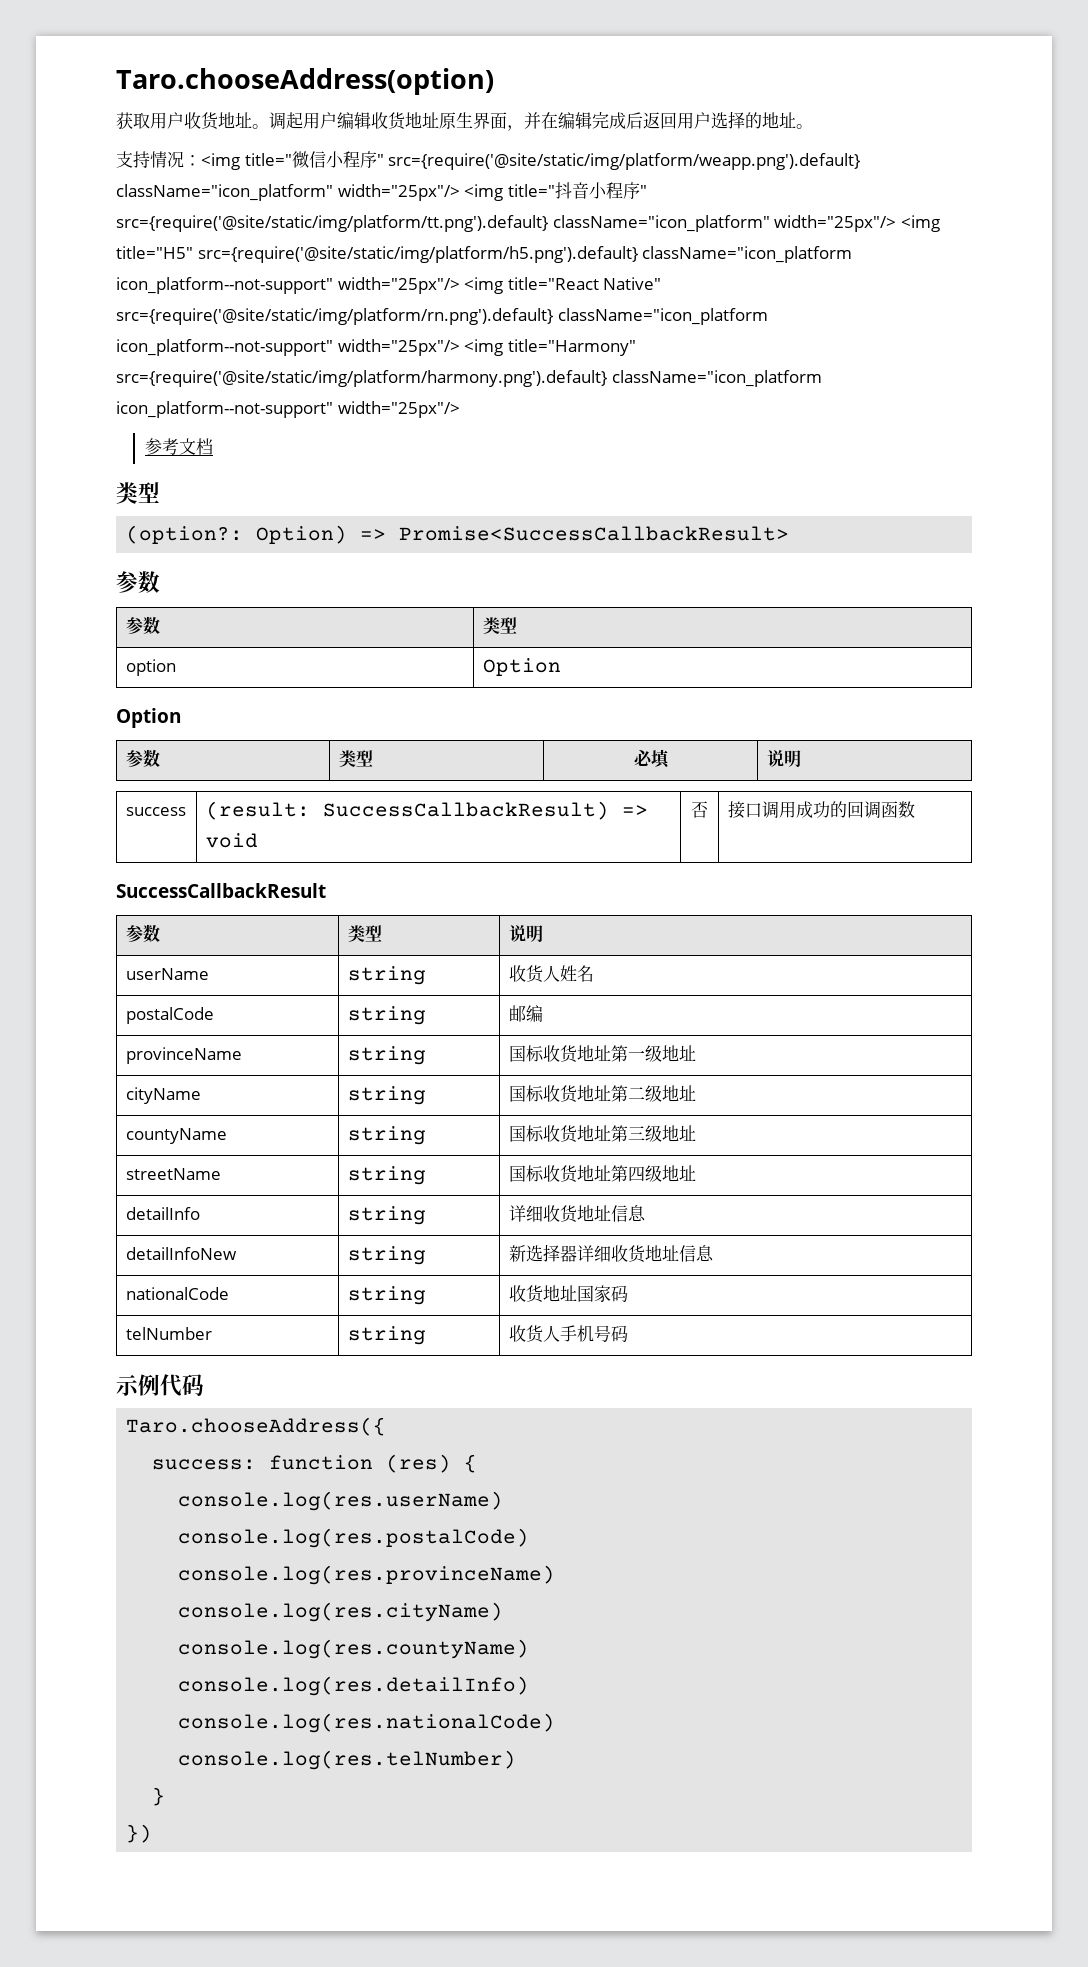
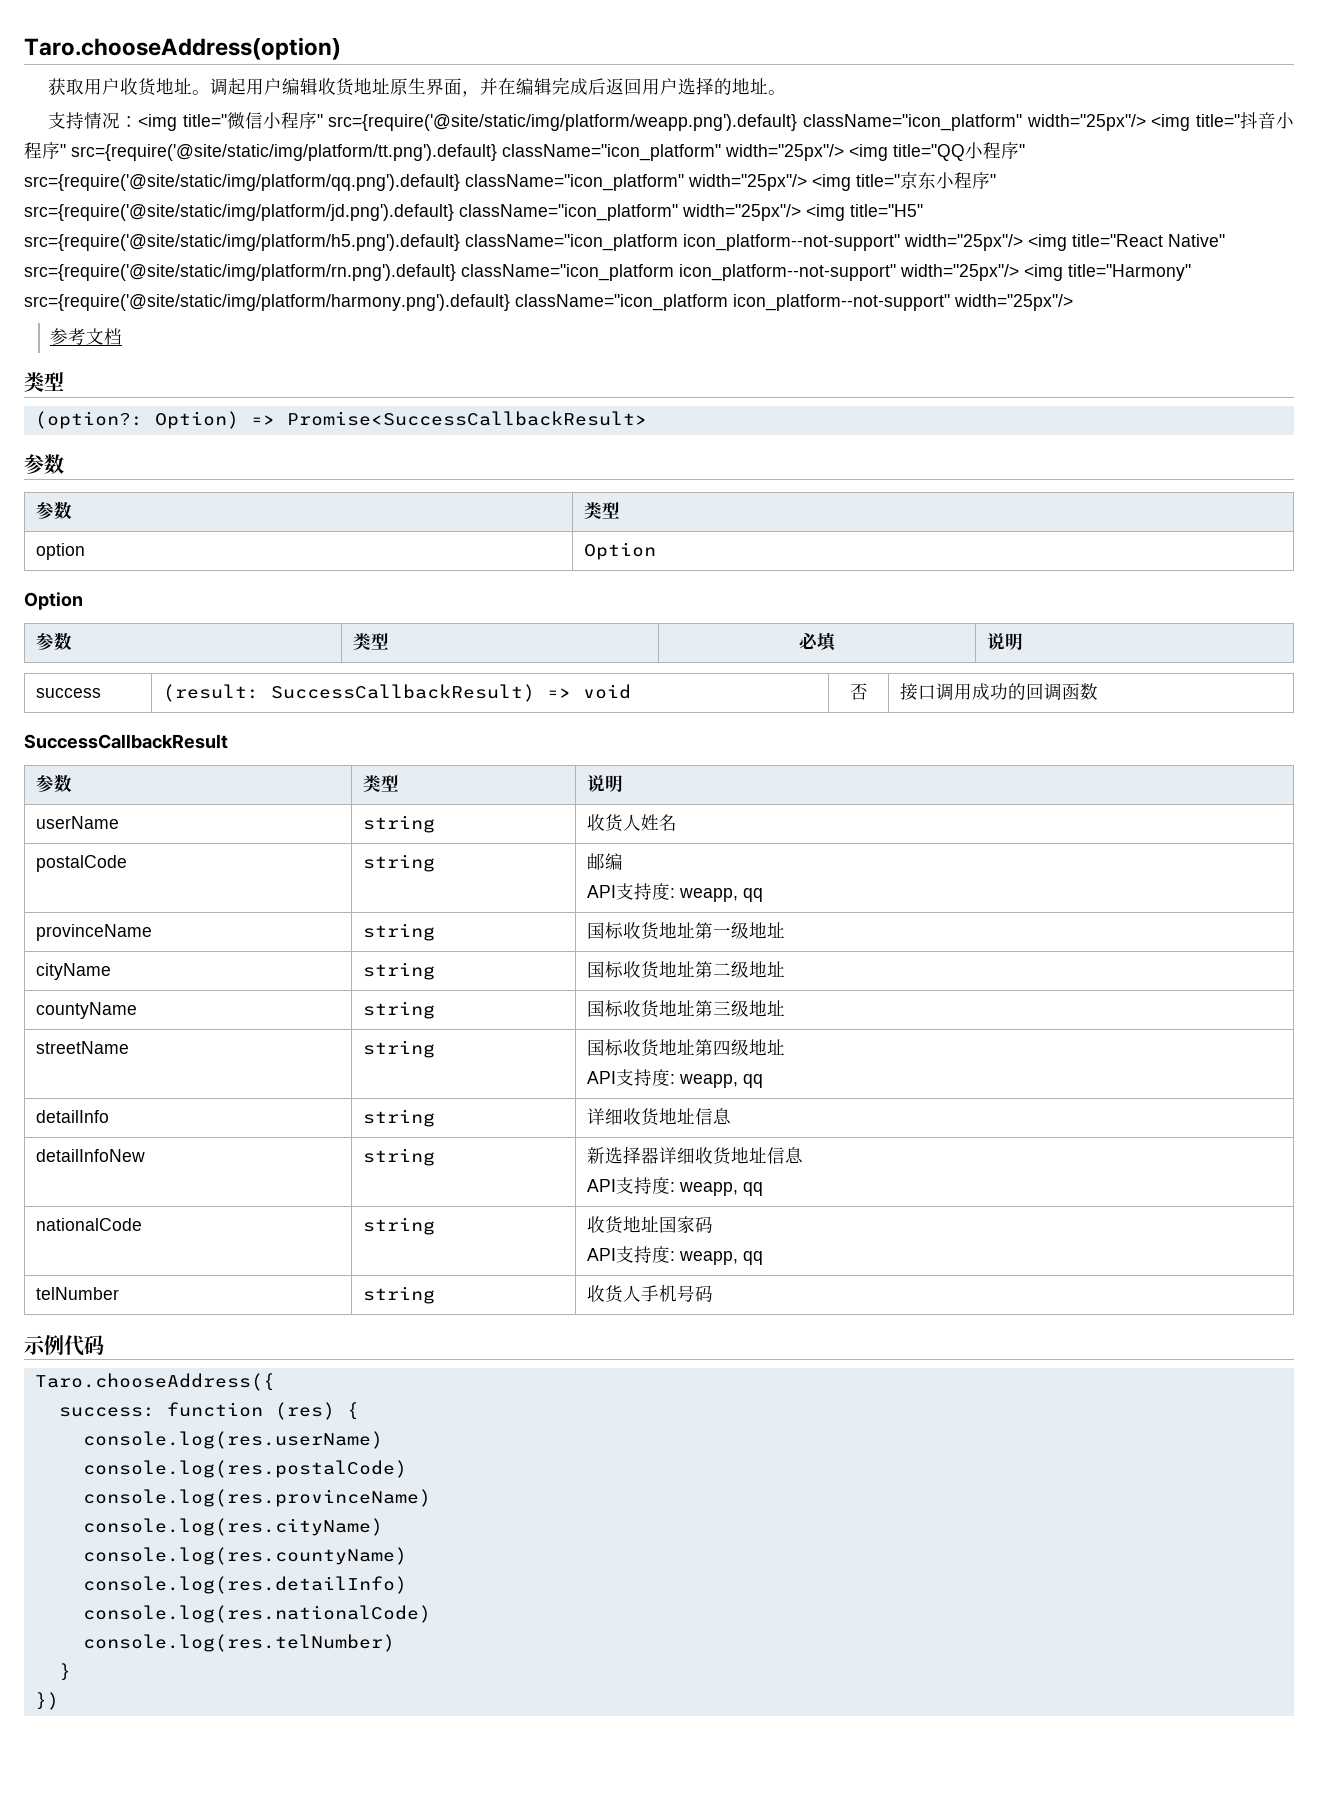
- 支持情况：<img title="微信小程序" src={require('@site/static/img/platform/weapp.png').default} className="icon_platform" width="25px"/> <img title="抖音小程序" src={require('@site/static/img/platform/tt.png').default} className="icon_platform" width="25px"/> <img title="H5" src={require('@site/static/img/platform/h5.png').default} className="icon_platform icon_platform--not-support" width="25px"/> <img title="React Native" src={require('@site/static/img/platform/rn.png').default} className="icon_platform icon_platform--not-support" width="25px"/> <img title="Harmony" src={require('@site/static/img/platform/harmony.png').default} className="icon_platform icon_platform--not-support" width="25px"/>
+ 支持情况：<img title="微信小程序" src={require('@site/static/img/platform/weapp.png').default} className="icon_platform" width="25px"/> <img title="抖音小程序" src={require('@site/static/img/platform/tt.png').default} className="icon_platform" width="25px"/> <img title="QQ小程序" src={require('@site/static/img/platform/qq.png').default} className="icon_platform" width="25px"/> <img title="京东小程序" src={require('@site/static/img/platform/jd.png').default} className="icon_platform" width="25px"/> <img title="H5" src={require('@site/static/img/platform/h5.png').default} className="icon_platform icon_platform--not-support" width="25px"/> <img title="React Native" src={require('@site/static/img/platform/rn.png').default} className="icon_platform icon_platform--not-support" width="25px"/> <img title="Harmony" src={require('@site/static/img/platform/harmony.png').default} className="icon_platform icon_platform--not-support" width="25px"/>
  postalCode | string | 邮编
+ API支持度: weapp, qq
  streetName | string | 国标收货地址第四级地址
+ API支持度: weapp, qq
  detailInfoNew | string | 新选择器详细收货地址信息
+ API支持度: weapp, qq
  nationalCode | string | 收货地址国家码
+ API支持度: weapp, qq

